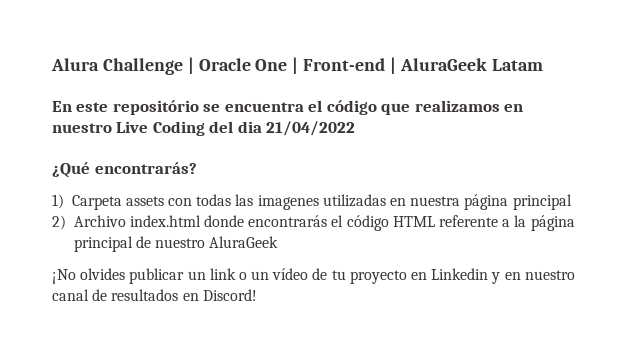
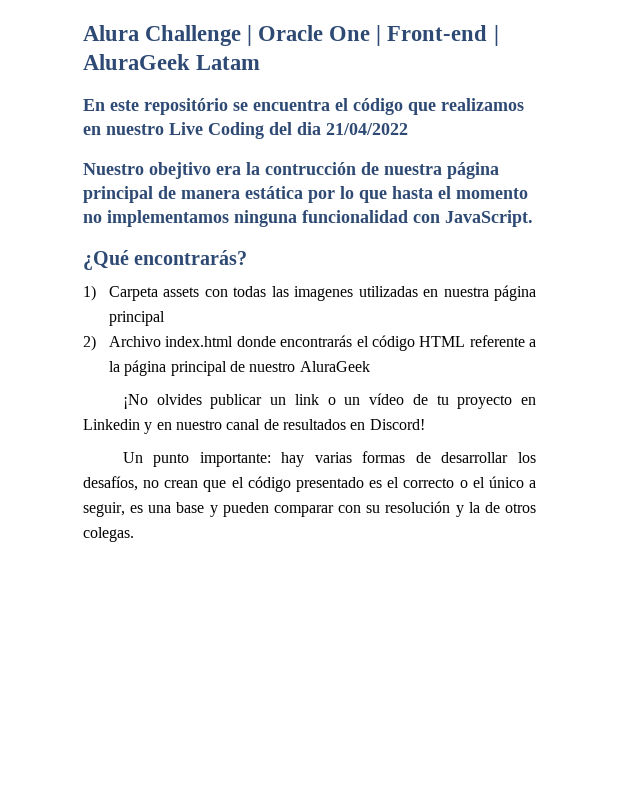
+ Nuestro obejtivo era la contrucción de nuestra página principal de manera estática por lo que hasta el momento no implementamos ninguna funcionalidad con JavaScript.
+ Un punto importante: hay varias formas de desarrollar los desafíos, no crean que el código presentado es el correcto o el único a seguir, es una base y pueden comparar con su resolución y la de otros colegas.

